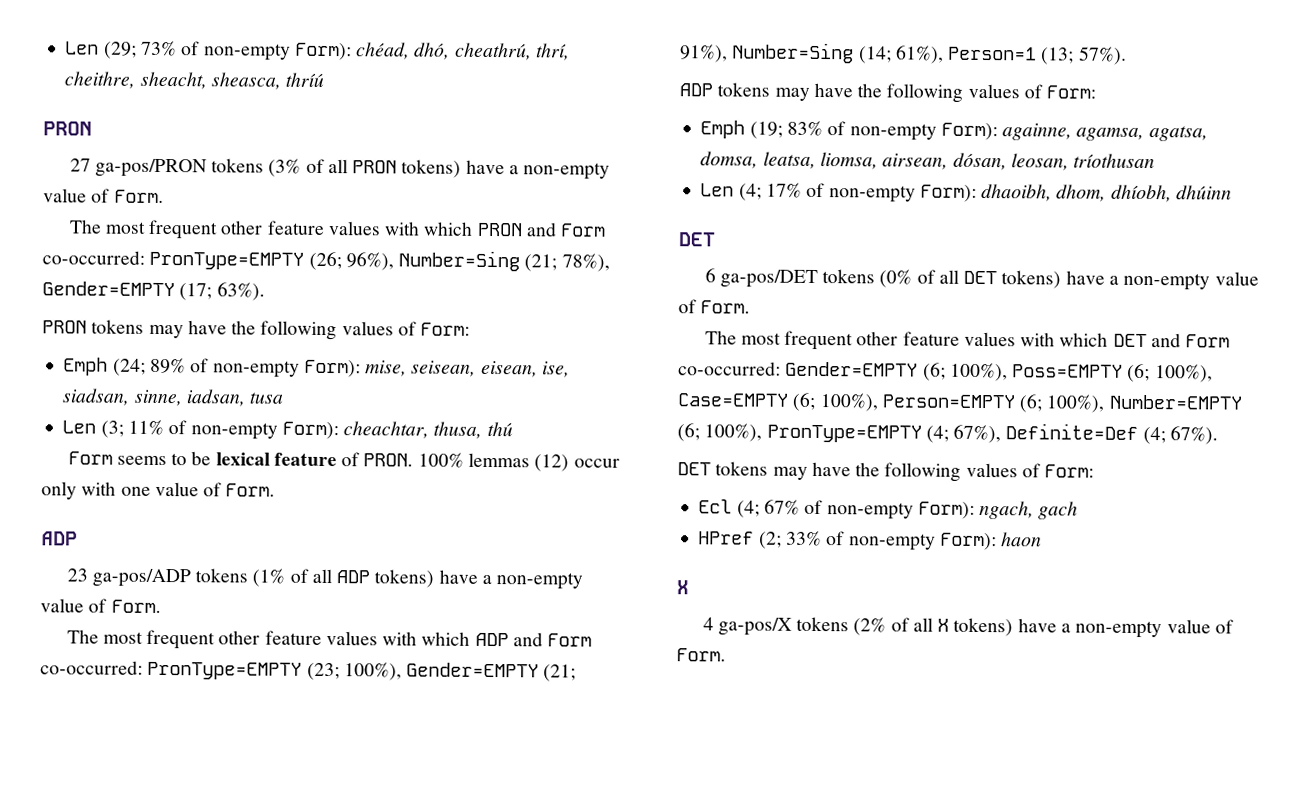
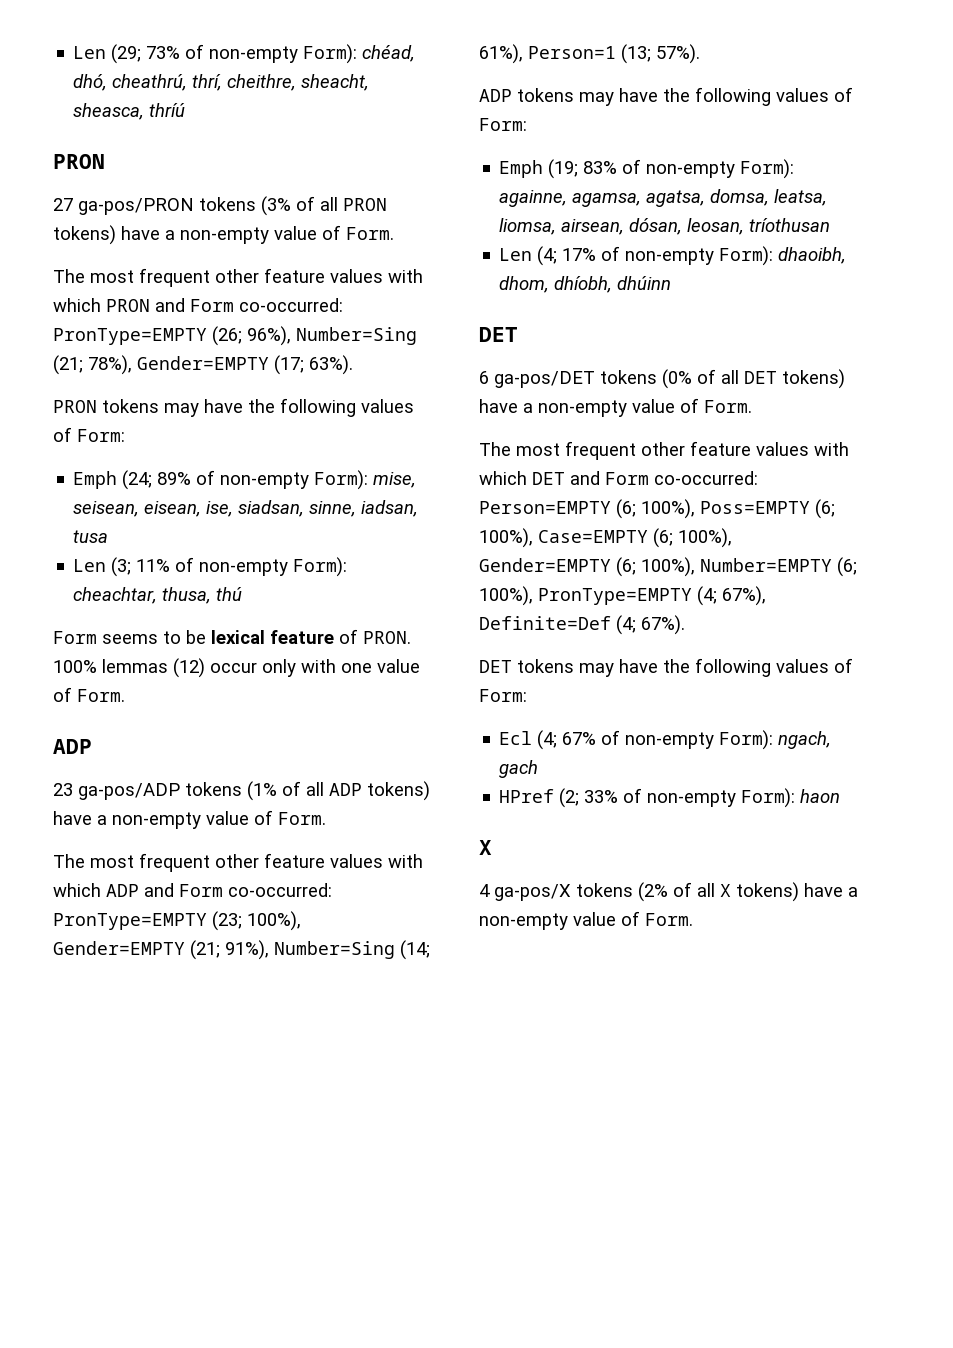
- The most frequent other feature values with which DET and Form co-occurred: Gender=EMPTY (6; 100%), Poss=EMPTY (6; 100%), Case=EMPTY (6; 100%), Person=EMPTY (6; 100%), Number=EMPTY (6; 100%), PronType=EMPTY (4; 67%), Definite=Def (4; 67%).
+ The most frequent other feature values with which DET and Form co-occurred: Person=EMPTY (6; 100%), Poss=EMPTY (6; 100%), Case=EMPTY (6; 100%), Gender=EMPTY (6; 100%), Number=EMPTY (6; 100%), PronType=EMPTY (4; 67%), Definite=Def (4; 67%).

